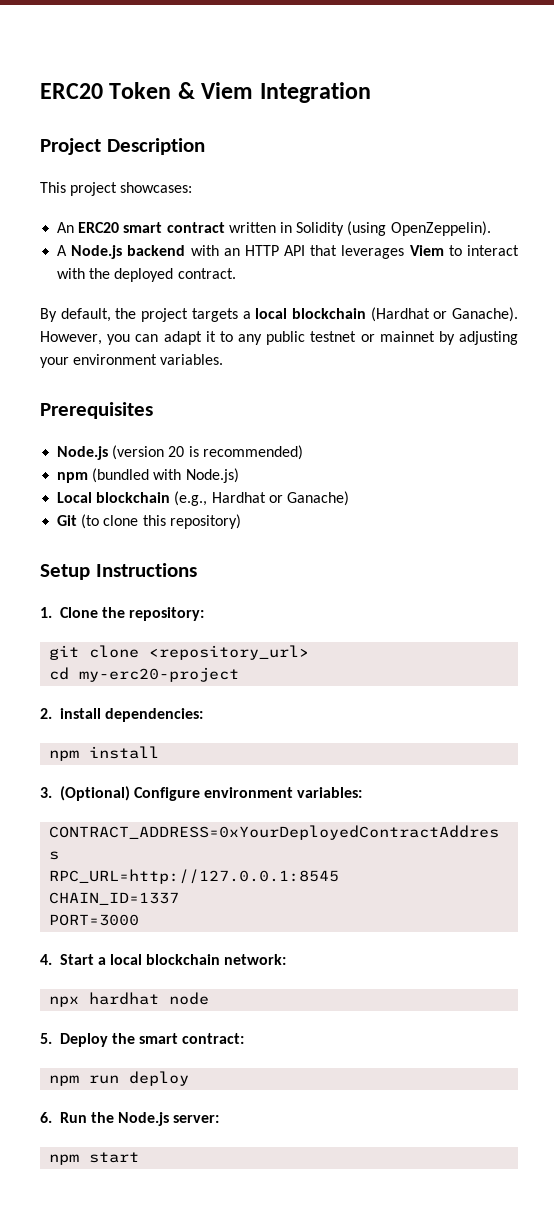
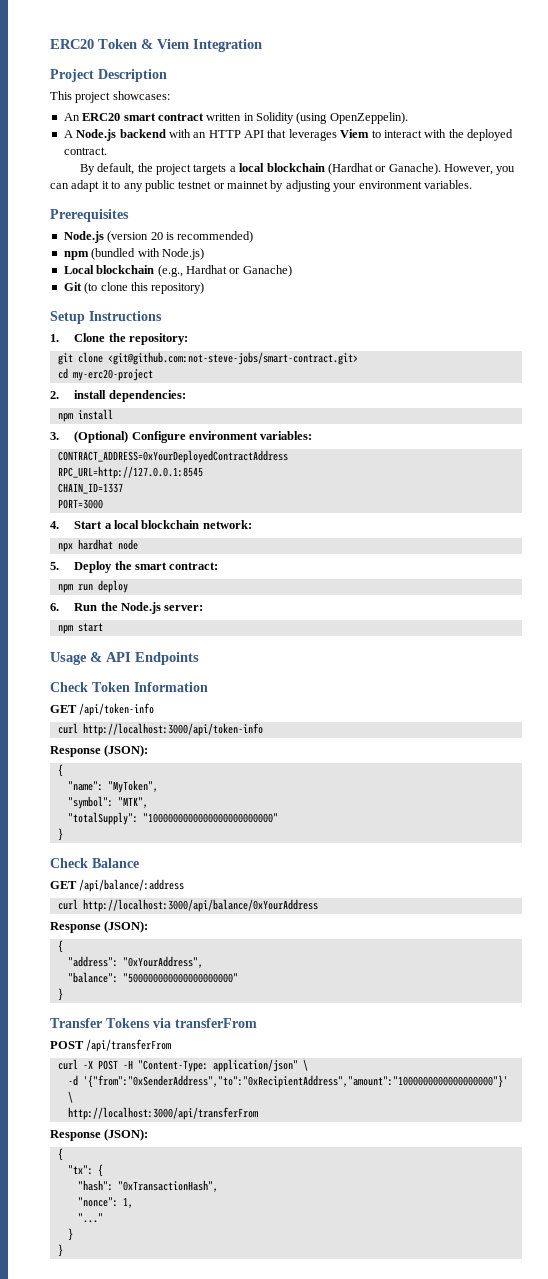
- git clone <repository_url>
+ git clone <git@github.com:not-steve-jobs/smart-contract.git>
+ Usage & API Endpoints
+ Check Token Information
+ GET /api/token-info
+ curl http://localhost:3000/api/token-info
+ Response (JSON):
+ {
+ "name": "MyToken",
+ "symbol": "MTK",
+ "totalSupply": "1000000000000000000000000"
+ }
+ Check Balance
+ GET /api/balance/:address
+ curl http://localhost:3000/api/balance/0xYourAddress
+ Response (JSON):
+ {
+ "address": "0xYourAddress",
+ "balance": "500000000000000000000"
+ }
+ Transfer Tokens via transferFrom
+ POST /api/transferFrom
+ curl -X POST -H "Content-Type: application/json" \
+ -d '{"from":"0xSenderAddress","to":"0xRecipientAddress","amount":"1000000000000000000"}' \
+ http://localhost:3000/api/transferFrom
+ Response (JSON):
+ {
+ "tx": {
+ "hash": "0xTransactionHash",
+ "nonce": 1,
+ "..."
+ }
+ }

